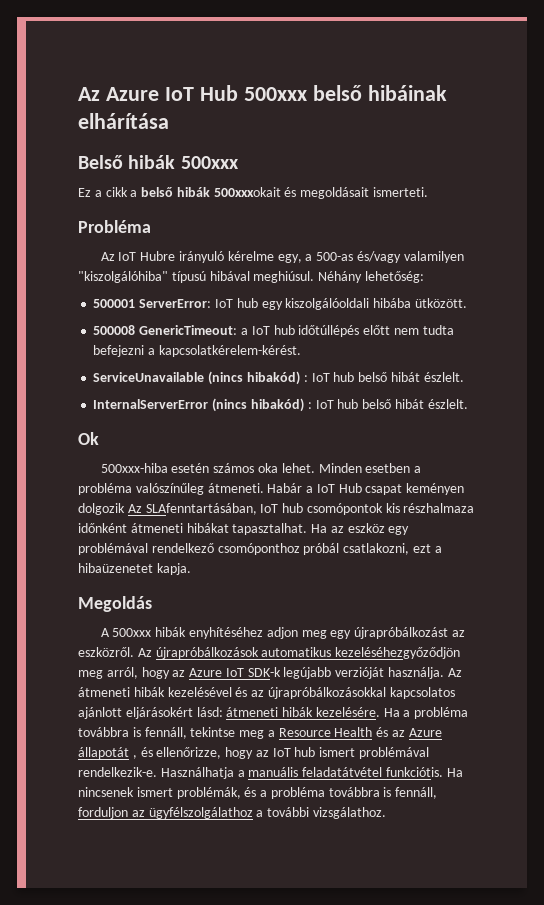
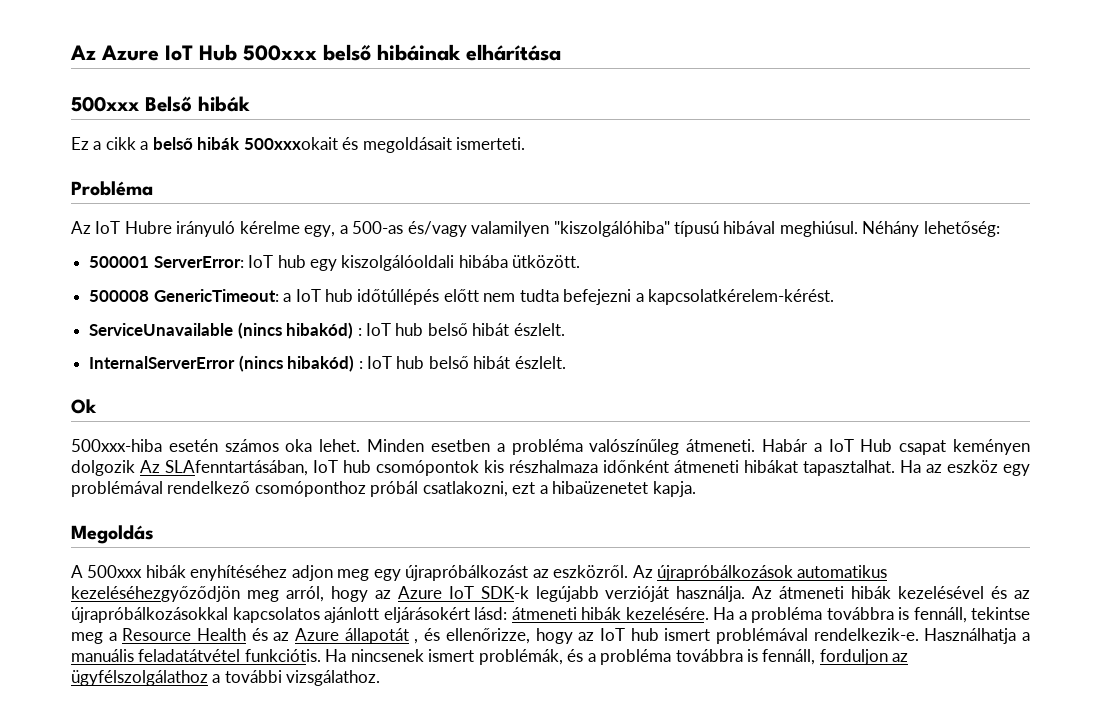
- Belső hibák 500xxx
+ 500xxx Belső hibák

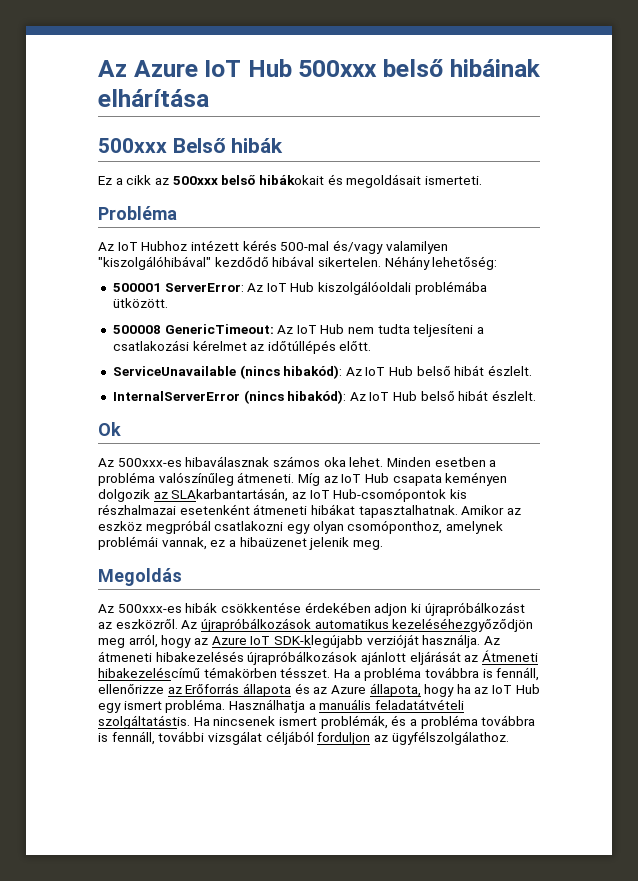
- Ez a cikk a belső hibák 500xxxokait és megoldásait ismerteti.
+ Ez a cikk az 500xxx belső hibákokait és megoldásait ismerteti.
- Az IoT Hubre irányuló kérelme egy, a 500-as és/vagy valamilyen "kiszolgálóhiba" típusú hibával meghiúsul. Néhány lehetőség:
- 500001 ServerError: IoT hub egy kiszolgálóoldali hibába ütközött.
- 500008 GenericTimeout: a IoT hub időtúllépés előtt nem tudta befejezni a kapcsolatkérelem-kérést.
- ServiceUnavailable (nincs hibakód) : IoT hub belső hibát észlelt.
+ Az IoT Hubhoz intézett kérés 500-mal és/vagy valamilyen "kiszolgálóhibával" kezdődő hibával sikertelen. Néhány lehetőség:
+ 500001 ServerError: Az IoT Hub kiszolgálóoldali problémába ütközött.
+ 500008 GenericTimeout: Az IoT Hub nem tudta teljesíteni a csatlakozási kérelmet az időtúllépés előtt.
+ ServiceUnavailable (nincs hibakód): Az IoT Hub belső hibát észlelt.
- InternalServerError (nincs hibakód) : IoT hub belső hibát észlelt.
+ InternalServerError (nincs hibakód): Az IoT Hub belső hibát észlelt.
- 500xxx-hiba esetén számos oka lehet.
+ Az 500xxx-es hibaválasznak számos oka lehet.
- Habár a IoT Hub csapat keményen dolgozik Az SLAfenntartásában, IoT hub csomópontok kis részhalmaza időnként átmeneti hibákat tapasztalhat. Ha az eszköz egy problémával rendelkező csomóponthoz próbál csatlakozni, ezt a hibaüzenetet kapja.
+ Míg az IoT Hub csapata keményen dolgozik az SLAkarbantartásán, az IoT Hub-csomópontok kis részhalmazai esetenként átmeneti hibákat tapasztalhatnak. Amikor az eszköz megpróbál csatlakozni egy olyan csomóponthoz, amelynek problémái vannak, ez a hibaüzenet jelenik meg.
  Megoldás
- A 500xxx hibák enyhítéséhez adjon meg egy újrapróbálkozást az eszközről.
+ Az 500xxx-es hibák csökkentése érdekében adjon ki újrapróbálkozást az eszközről.
- Az újrapróbálkozások automatikus kezeléséhezgyőződjön meg arról, hogy az Azure IoT SDK-k legújabb verzióját használja.
+ Az újrapróbálkozások automatikus kezeléséhezgyőződjön meg arról, hogy az Azure IoT SDK-klegújabb verzióját használja.
- Az átmeneti hibák kezelésével és az újrapróbálkozásokkal kapcsolatos ajánlott eljárásokért lásd: átmeneti hibák kezelésére.
+ Az átmeneti hibakezelésés újrapróbálkozások ajánlott eljárását az Átmeneti hibakezeléscímű témakörben tésszet.
- Ha a probléma továbbra is fennáll, tekintse meg a Resource Health és az Azure állapotát , és ellenőrizze, hogy az IoT hub ismert problémával rendelkezik-e.
+ Ha a probléma továbbra is fennáll, ellenőrizze az Erőforrás állapota és az Azure állapota, hogy ha az IoT Hub egy ismert probléma.
- Használhatja a manuális feladatátvétel funkciótis.
+ Használhatja a manuális feladatátvételi szolgáltatástis.
- Ha nincsenek ismert problémák, és a probléma továbbra is fennáll, forduljon az ügyfélszolgálathoz a további vizsgálathoz.
+ Ha nincsenek ismert problémák, és a probléma továbbra is fennáll, további vizsgálat céljából forduljon az ügyfélszolgálathoz.

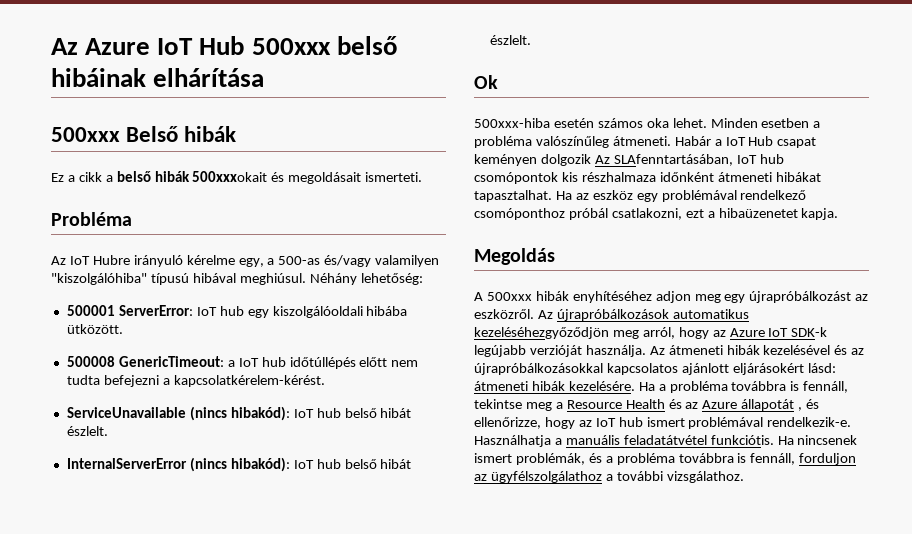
- Ez a cikk az 500xxx belső hibákokait és megoldásait ismerteti.
+ Ez a cikk a belső hibák 500xxxokait és megoldásait ismerteti.
- Az IoT Hubhoz intézett kérés 500-mal és/vagy valamilyen "kiszolgálóhibával" kezdődő hibával sikertelen. Néhány lehetőség:
- 500001 ServerError: Az IoT Hub kiszolgálóoldali problémába ütközött.
- 500008 GenericTimeout: Az IoT Hub nem tudta teljesíteni a csatlakozási kérelmet az időtúllépés előtt.
+ Az IoT Hubre irányuló kérelme egy, a 500-as és/vagy valamilyen "kiszolgálóhiba" típusú hibával meghiúsul. Néhány lehetőség:
+ 500001 ServerError: IoT hub egy kiszolgálóoldali hibába ütközött.
+ 500008 GenericTimeout: a IoT hub időtúllépés előtt nem tudta befejezni a kapcsolatkérelem-kérést.
- ServiceUnavailable (nincs hibakód): Az IoT Hub belső hibát észlelt.
+ ServiceUnavailable (nincs hibakód): IoT hub belső hibát észlelt.
- InternalServerError (nincs hibakód): Az IoT Hub belső hibát észlelt.
+ InternalServerError (nincs hibakód): IoT hub belső hibát észlelt.
- Az 500xxx-es hibaválasznak számos oka lehet.
+ 500xxx-hiba esetén számos oka lehet.
- Míg az IoT Hub csapata keményen dolgozik az SLAkarbantartásán, az IoT Hub-csomópontok kis részhalmazai esetenként átmeneti hibákat tapasztalhatnak. Amikor az eszköz megpróbál csatlakozni egy olyan csomóponthoz, amelynek problémái vannak, ez a hibaüzenet jelenik meg.
+ Habár a IoT Hub csapat keményen dolgozik Az SLAfenntartásában, IoT hub csomópontok kis részhalmaza időnként átmeneti hibákat tapasztalhat. Ha az eszköz egy problémával rendelkező csomóponthoz próbál csatlakozni, ezt a hibaüzenetet kapja.
  Megoldás
- Az 500xxx-es hibák csökkentése érdekében adjon ki újrapróbálkozást az eszközről.
+ A 500xxx hibák enyhítéséhez adjon meg egy újrapróbálkozást az eszközről.
- Az újrapróbálkozások automatikus kezeléséhezgyőződjön meg arról, hogy az Azure IoT SDK-klegújabb verzióját használja.
+ Az újrapróbálkozások automatikus kezeléséhezgyőződjön meg arról, hogy az Azure IoT SDK-k legújabb verzióját használja.
- Az átmeneti hibakezelésés újrapróbálkozások ajánlott eljárását az Átmeneti hibakezeléscímű témakörben tésszet.
+ Az átmeneti hibák kezelésével és az újrapróbálkozásokkal kapcsolatos ajánlott eljárásokért lásd: átmeneti hibák kezelésére.
- Ha a probléma továbbra is fennáll, ellenőrizze az Erőforrás állapota és az Azure állapota, hogy ha az IoT Hub egy ismert probléma.
+ Ha a probléma továbbra is fennáll, tekintse meg a Resource Health és az Azure állapotát , és ellenőrizze, hogy az IoT hub ismert problémával rendelkezik-e.
- Használhatja a manuális feladatátvételi szolgáltatástis.
+ Használhatja a manuális feladatátvétel funkciótis.
- Ha nincsenek ismert problémák, és a probléma továbbra is fennáll, további vizsgálat céljából forduljon az ügyfélszolgálathoz.
+ Ha nincsenek ismert problémák, és a probléma továbbra is fennáll, forduljon az ügyfélszolgálathoz a további vizsgálathoz.

